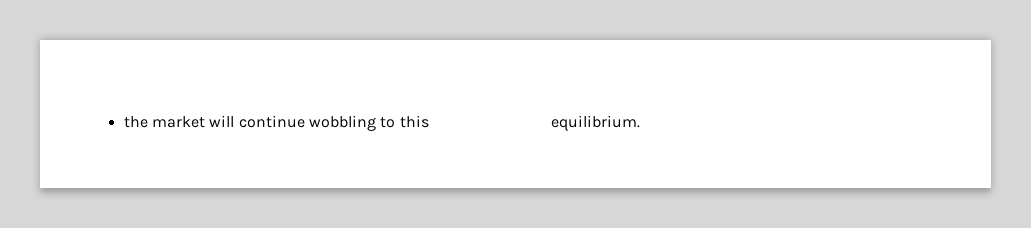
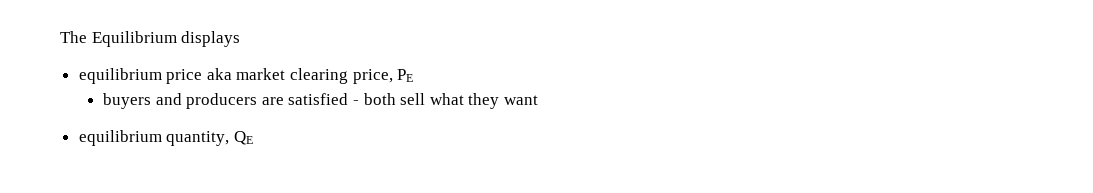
- the market will continue wobbling to this equilibrium.
+ The Equilibrium displays
+ equilibrium price aka market clearing price, PE
+ buyers and producers are satisfied - both sell what they want
+ equilibrium quantity, QE

